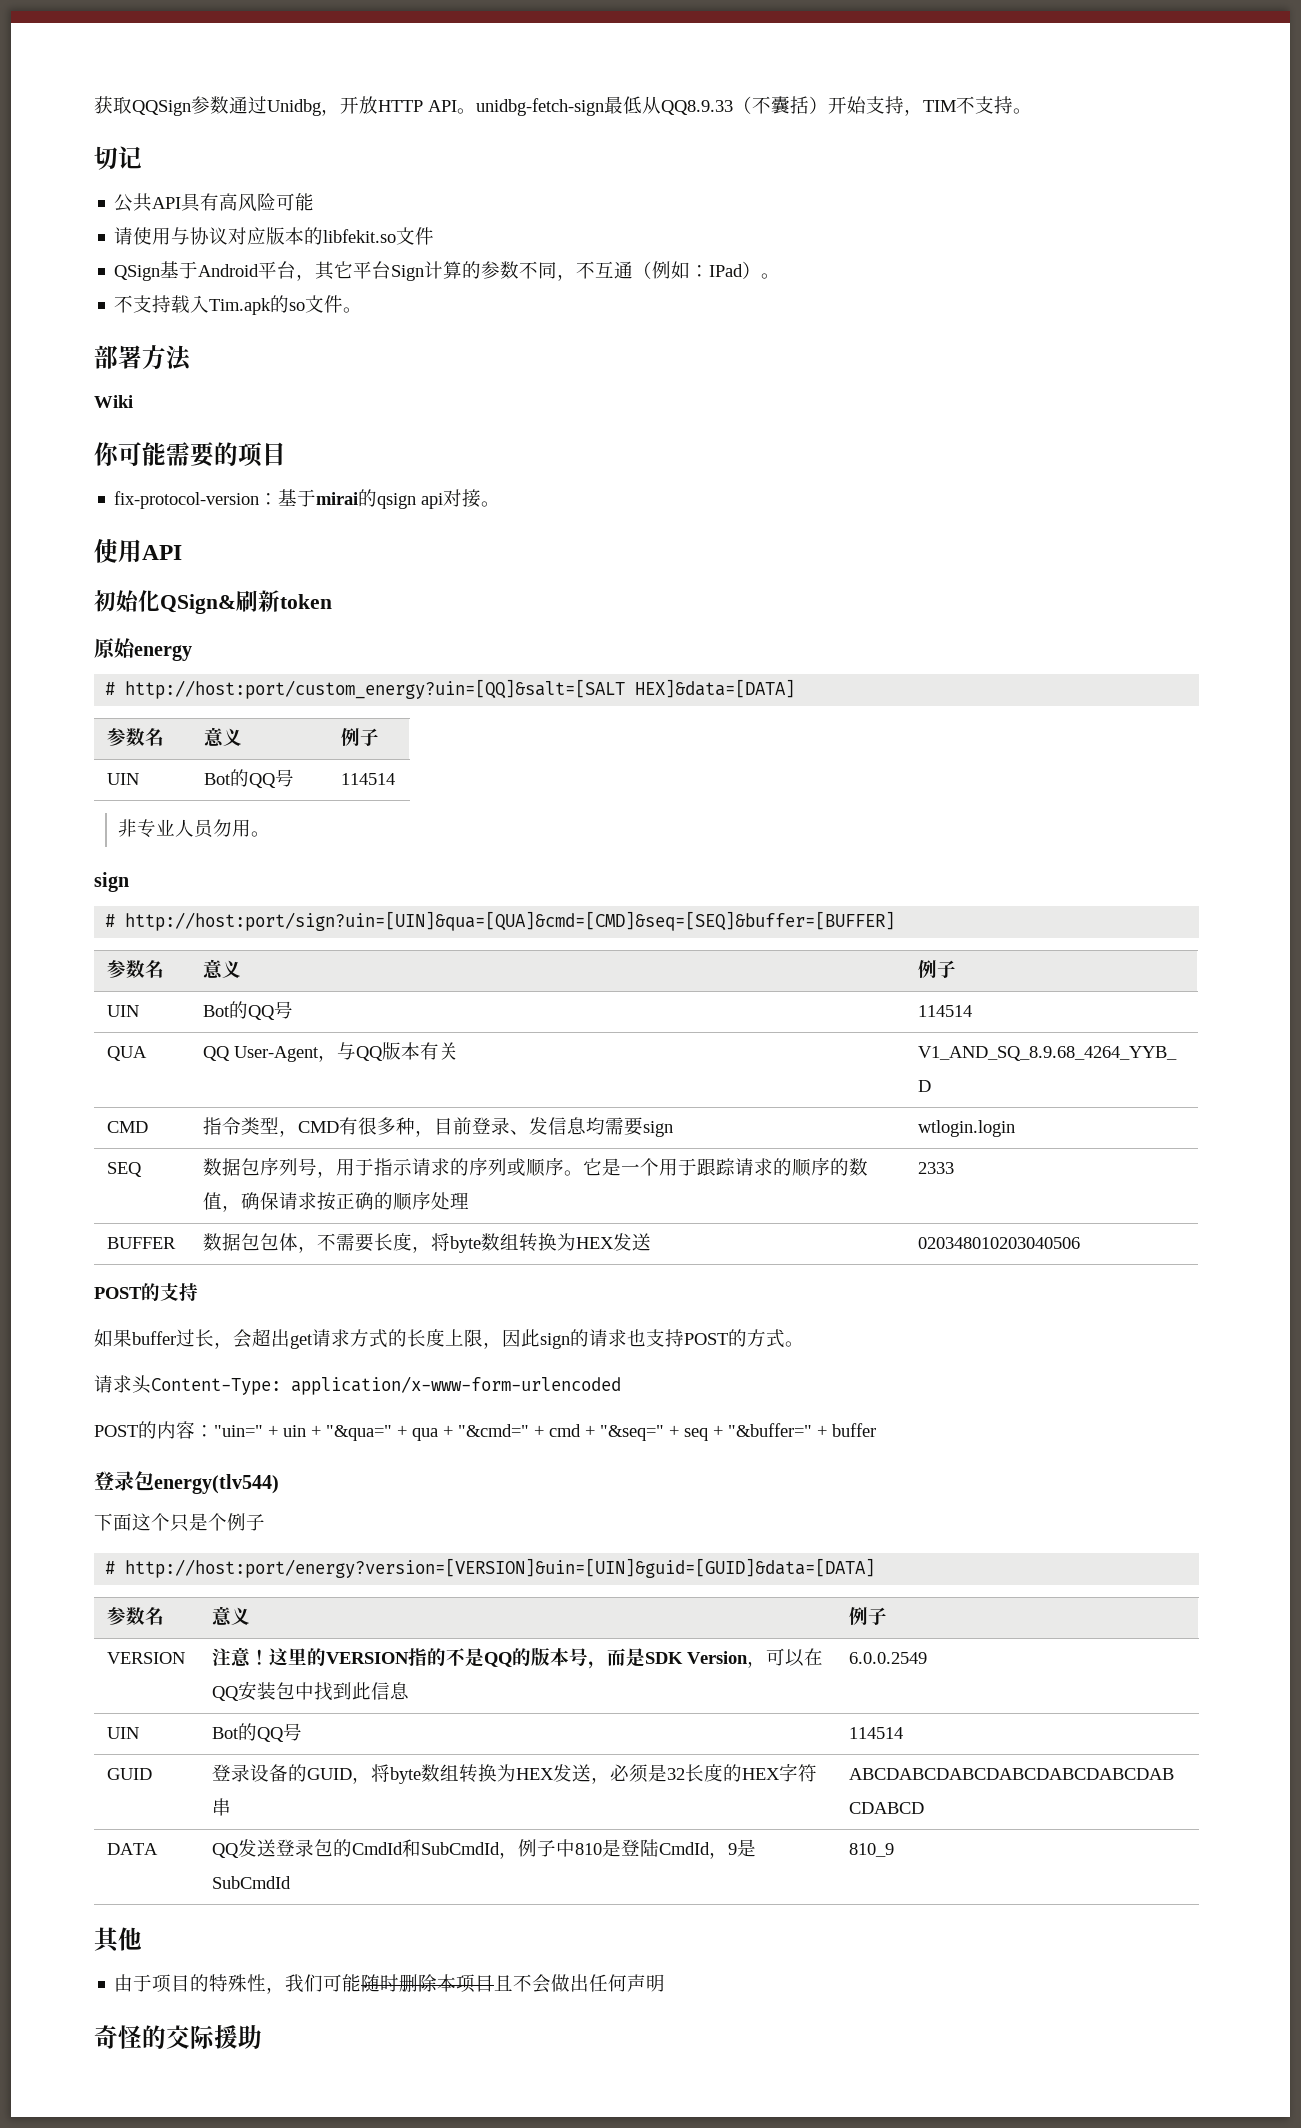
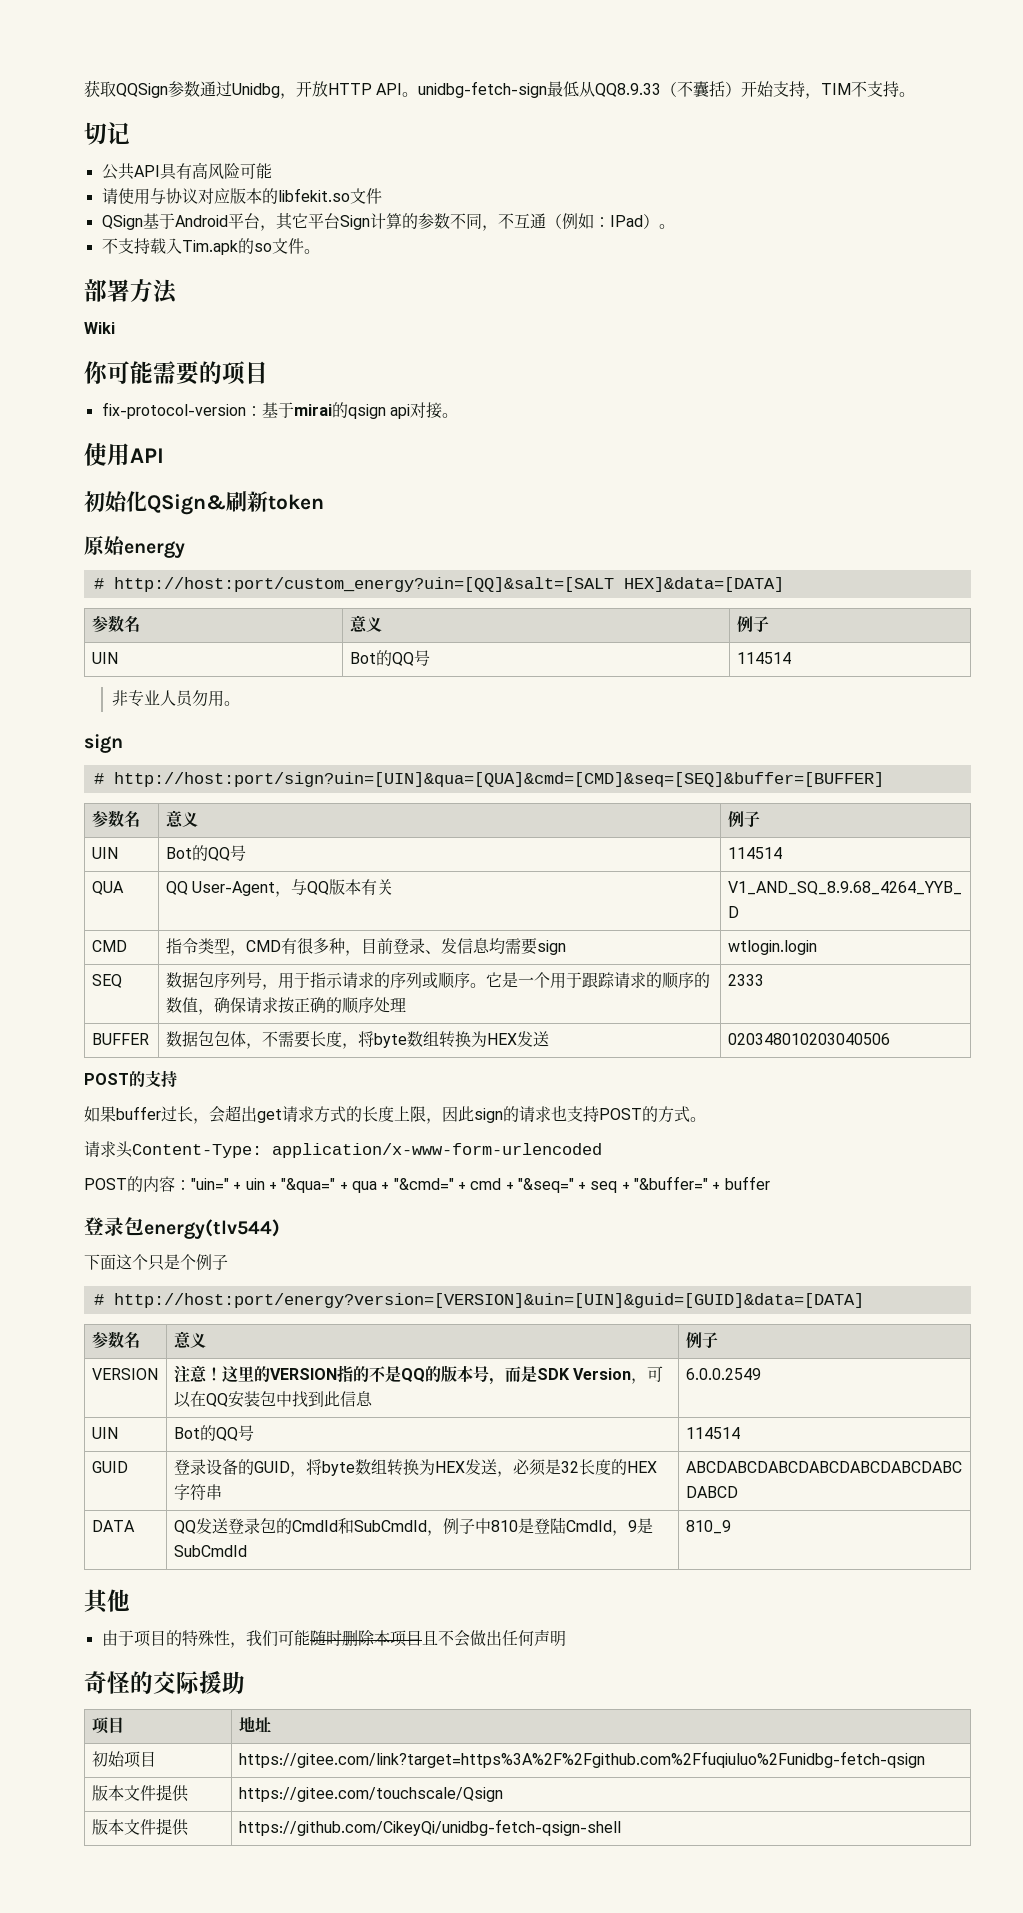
+ 项目 | 地址
+ 初始项目 | https://gitee.com/link?target=https%3A%2F%2Fgithub.com%2Ffuqiuluo%2Funidbg-fetch-qsign
+ 版本文件提供 | https://gitee.com/touchscale/Qsign
+ 版本文件提供 | https://github.com/CikeyQi/unidbg-fetch-qsign-shell

